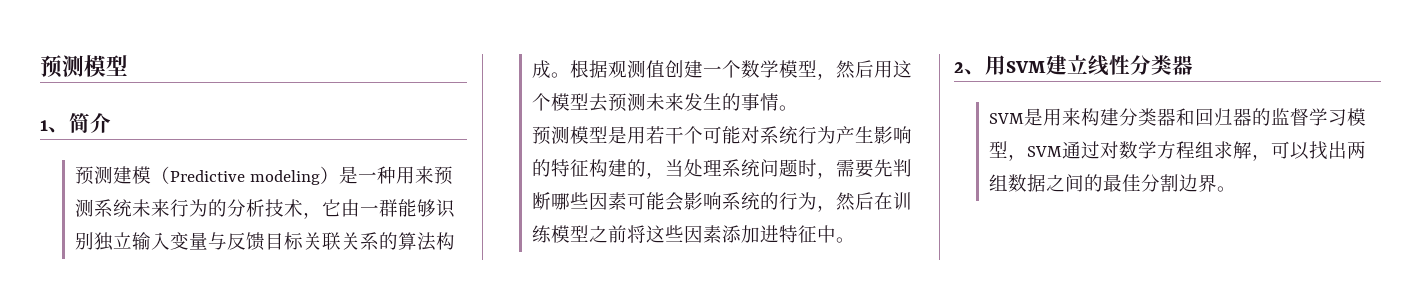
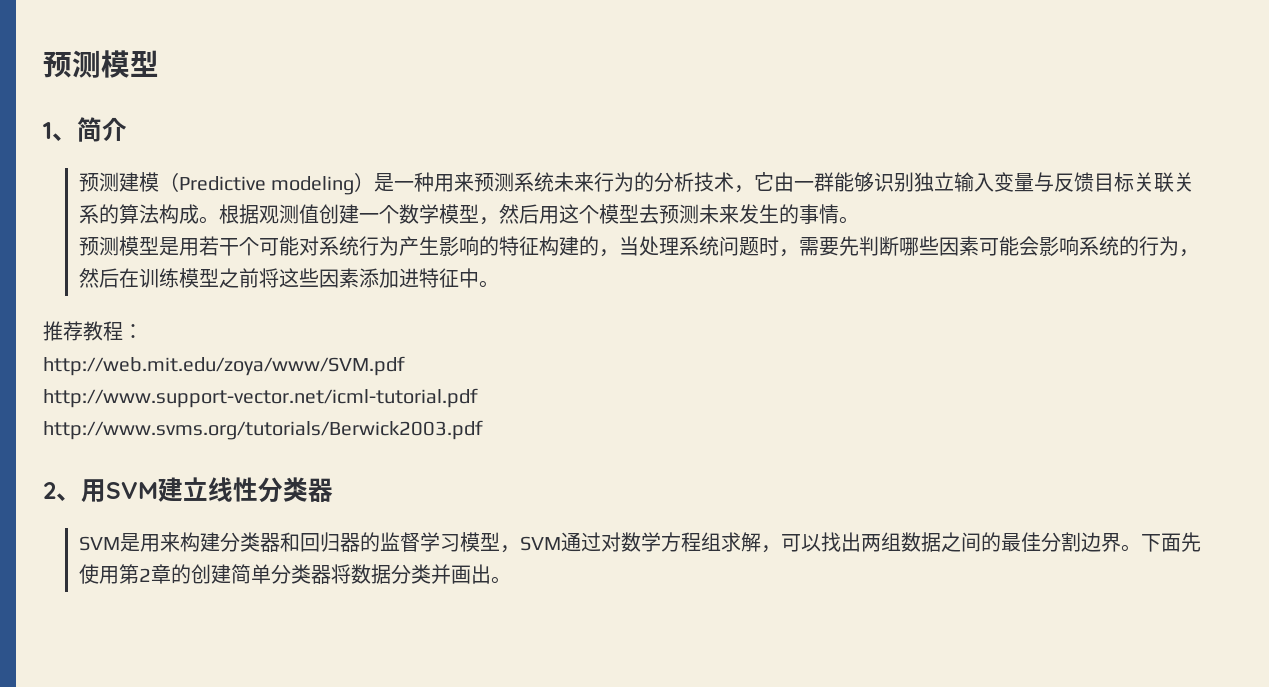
+ 推荐教程：
+ http://web.mit.edu/zoya/www/SVM.pdf
+ http://www.support-vector.net/icml-tutorial.pdf
+ http://www.svms.org/tutorials/Berwick2003.pdf
+ 下面先使用第2章的创建简单分类器将数据分类并画出。

